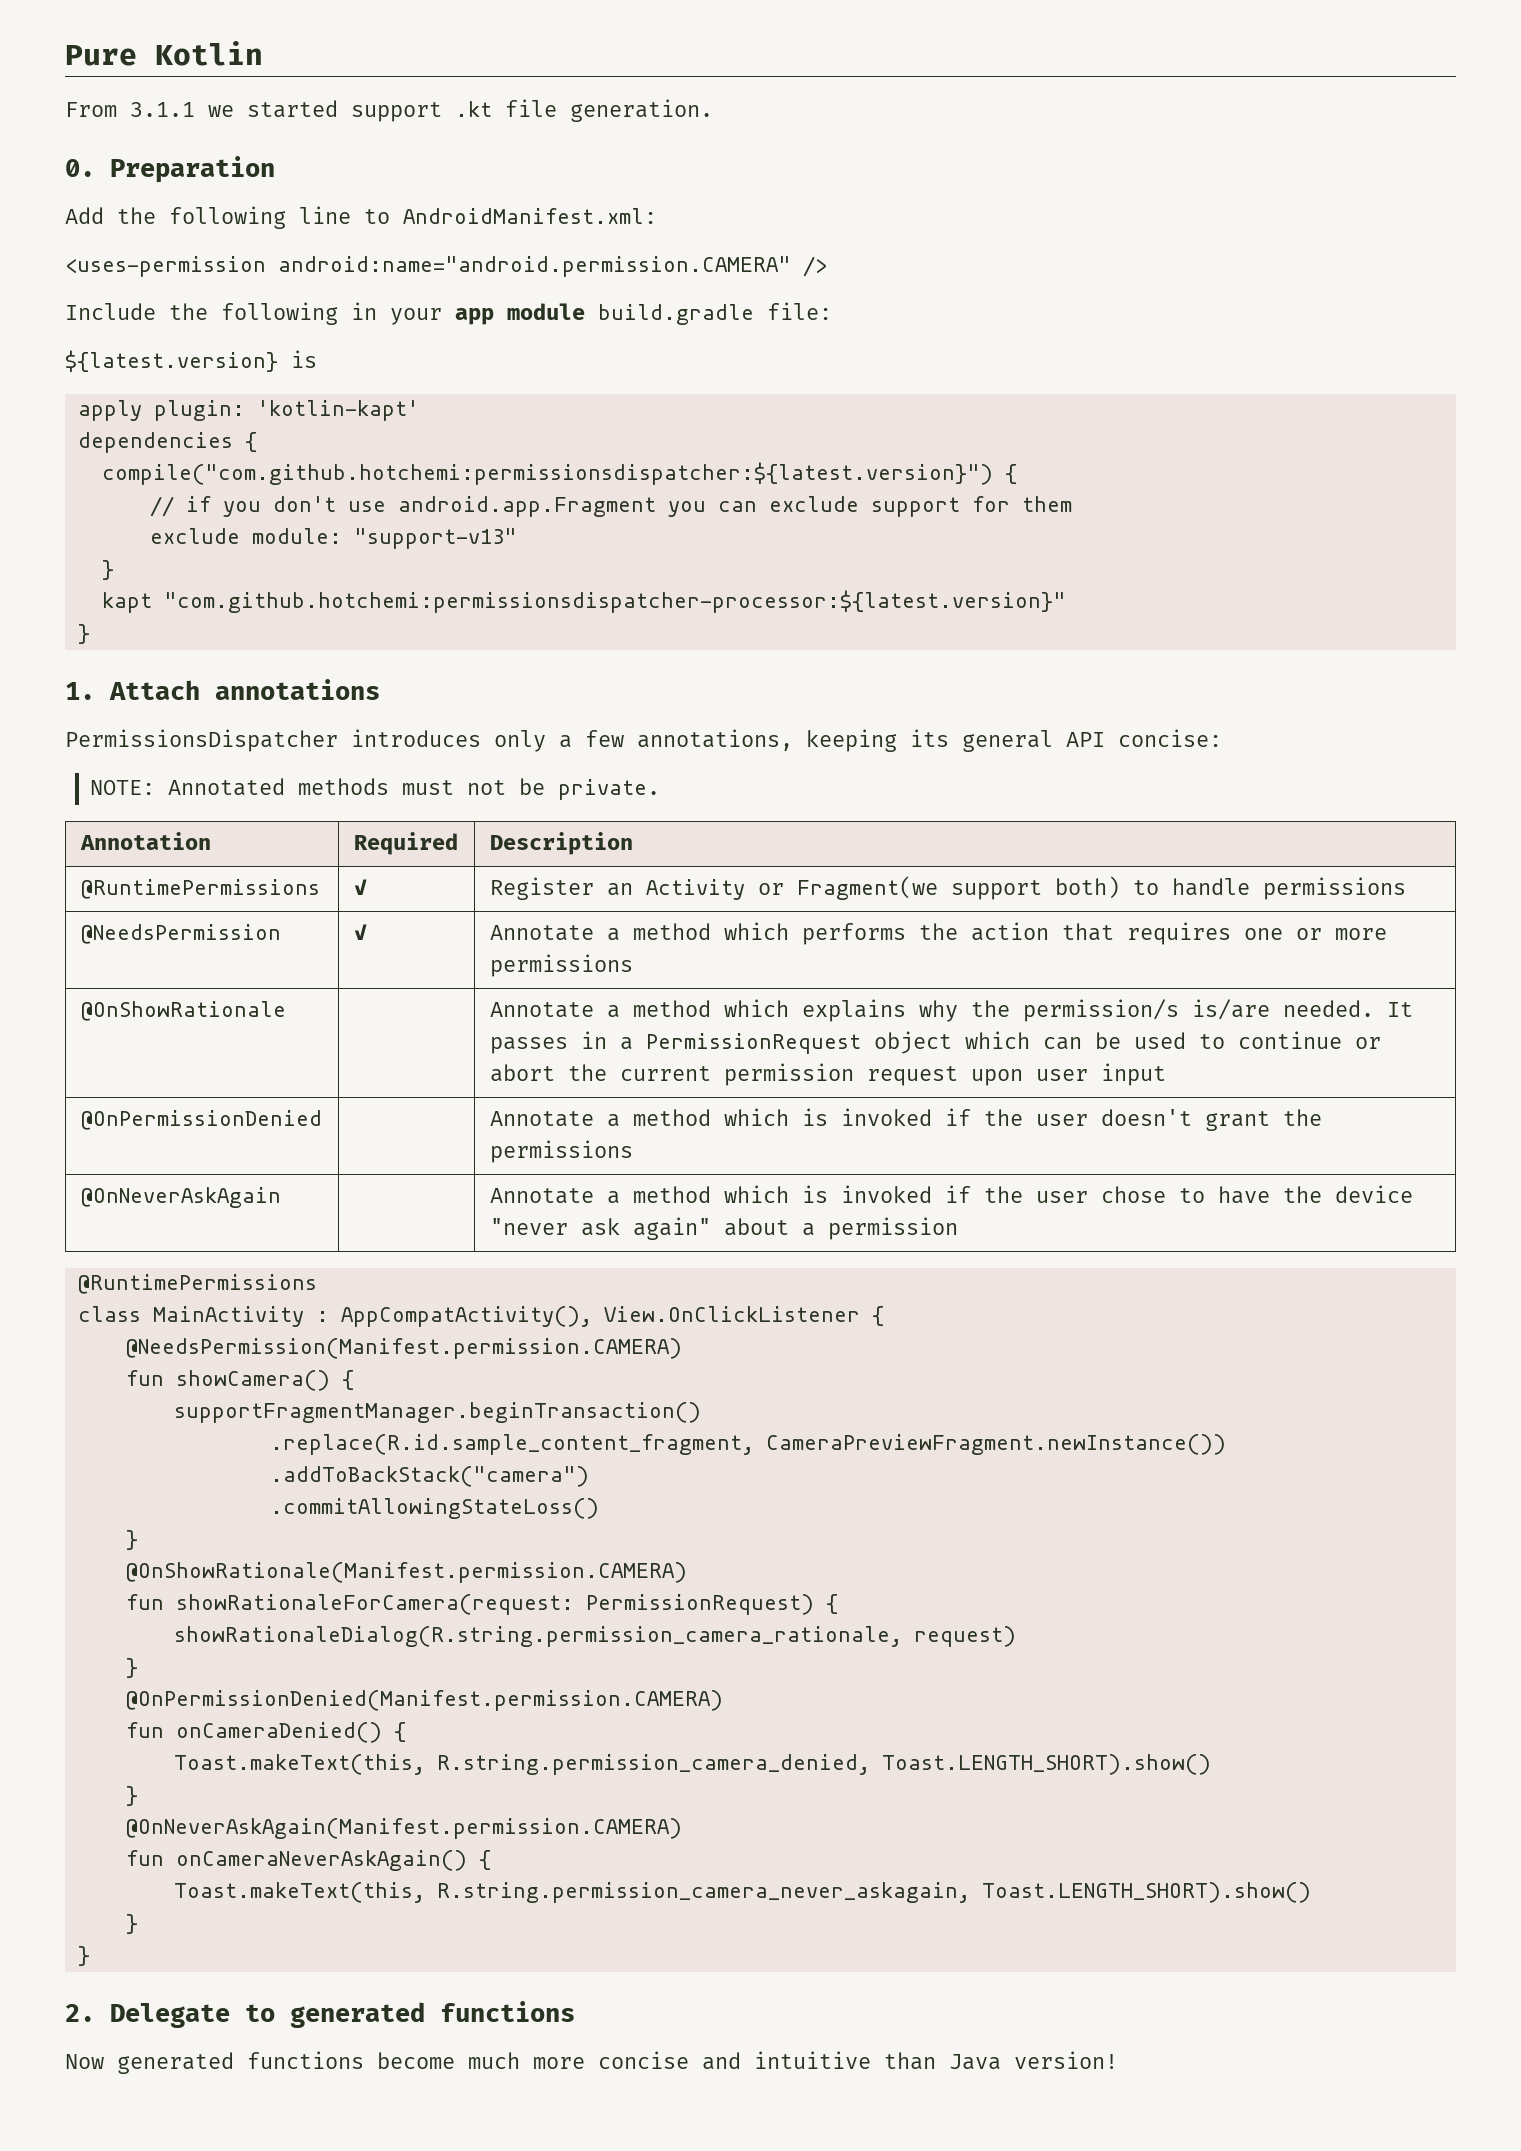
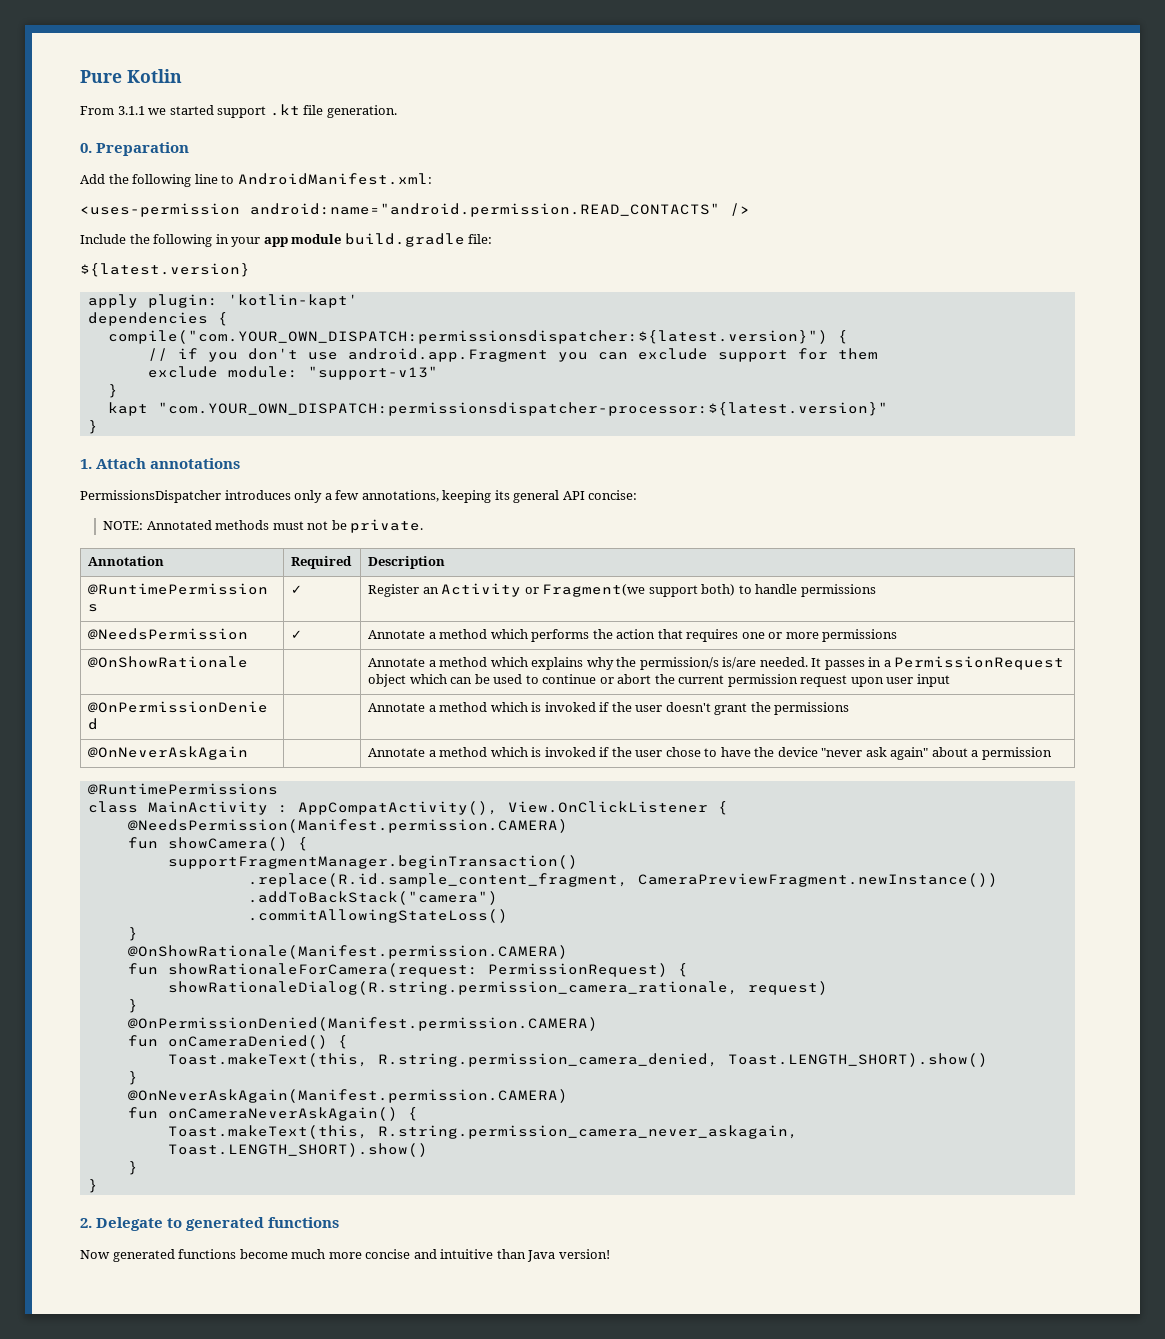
- <uses-permission android:name="android.permission.CAMERA" />
+ <uses-permission android:name="android.permission.READ_CONTACTS" />
- ${latest.version} is
+ ${latest.version}
- compile("com.github.hotchemi:permissionsdispatcher:${latest.version}") {
+ compile("com.YOUR_OWN_DISPATCH:permissionsdispatcher:${latest.version}") {
- kapt "com.github.hotchemi:permissionsdispatcher-processor:${latest.version}"
+ kapt "com.YOUR_OWN_DISPATCH:permissionsdispatcher-processor:${latest.version}"

